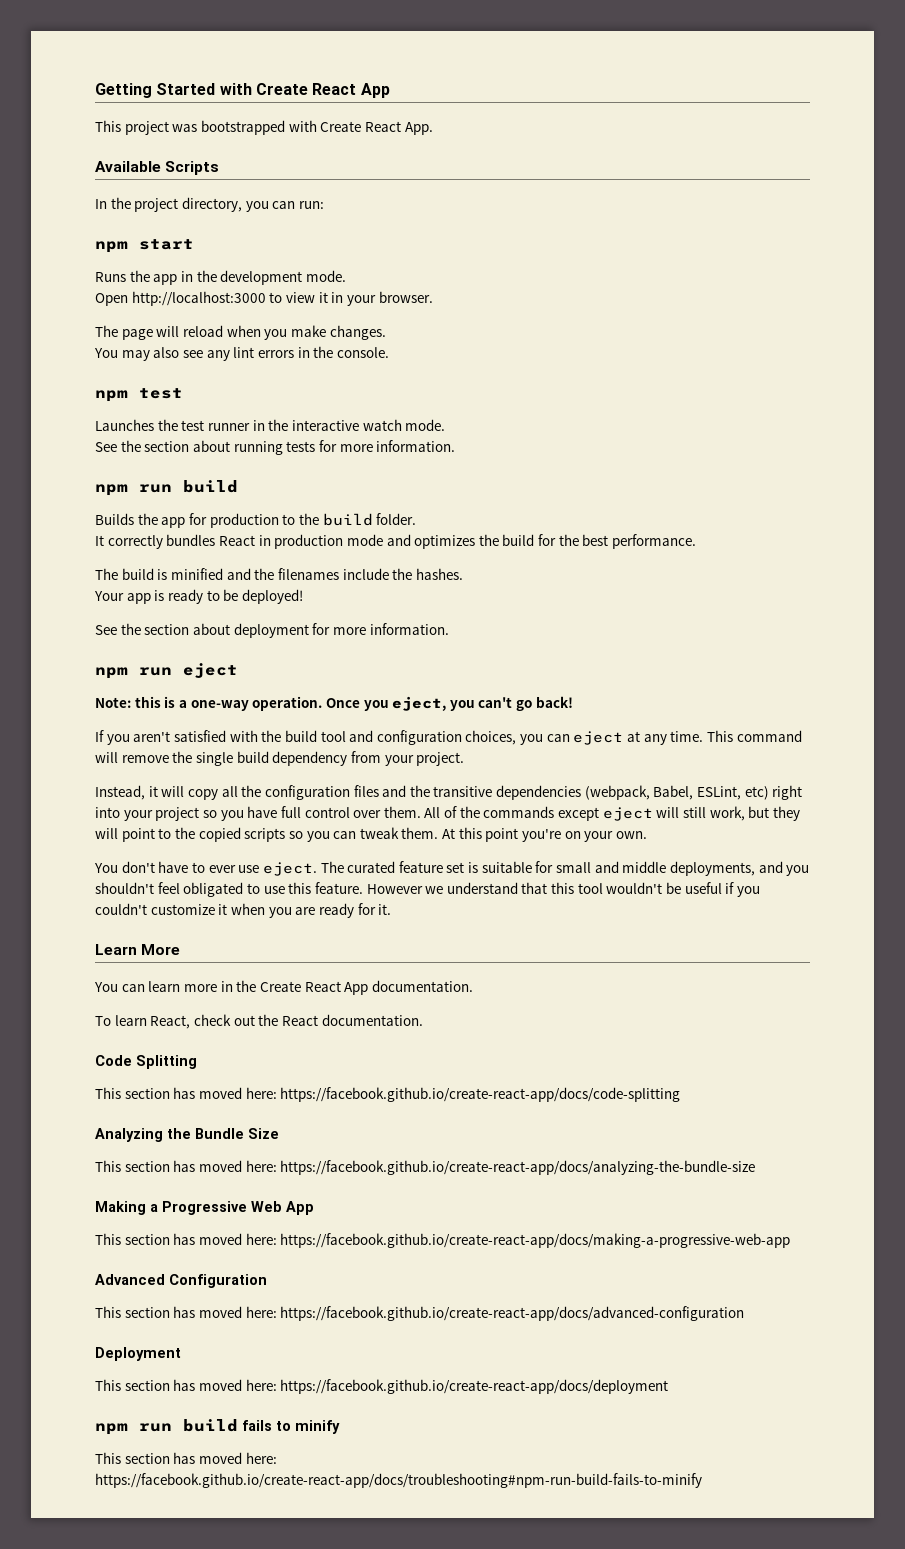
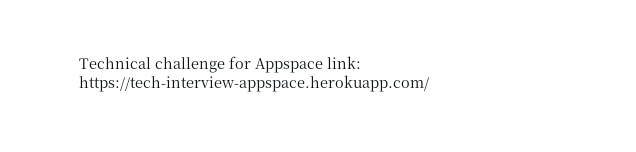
- Getting Started with Create React App
- This project was bootstrapped with Create React App.
- Available Scripts
- In the project directory, you can run:
- npm start
- Runs the app in the development mode.
- Open http://localhost:3000 to view it in your browser.
- The page will reload when you make changes.
- You may also see any lint errors in the console.
- npm test
- Launches the test runner in the interactive watch mode.
- See the section about running tests for more information.
- npm run build
- Builds the app for production to the build folder.
- It correctly bundles React in production mode and optimizes the build for the best performance.
- The build is minified and the filenames include the hashes.
- Your app is ready to be deployed!
- See the section about deployment for more information.
- npm run eject
- Note: this is a one-way operation. Once you eject, you can't go back!
- If you aren't satisfied with the build tool and configuration choices, you can eject at any time. This command will remove the single build dependency from your project.
- Instead, it will copy all the configuration files and the transitive dependencies (webpack, Babel, ESLint, etc) right into your project so you have full control over them. All of the commands except eject will still work, but they will point to the copied scripts so you can tweak them. At this point you're on your own.
- You don't have to ever use eject. The curated feature set is suitable for small and middle deployments, and you shouldn't feel obligated to use this feature. However we understand that this tool wouldn't be useful if you couldn't customize it when you are ready for it.
- Learn More
- You can learn more in the Create React App documentation.
- To learn React, check out the React documentation.
- Code Splitting
- This section has moved here: https://facebook.github.io/create-react-app/docs/code-splitting
- Analyzing the Bundle Size
- This section has moved here: https://facebook.github.io/create-react-app/docs/analyzing-the-bundle-size
- Making a Progressive Web App
- This section has moved here: https://facebook.github.io/create-react-app/docs/making-a-progressive-web-app
- Advanced Configuration
- This section has moved here: https://facebook.github.io/create-react-app/docs/advanced-configuration
- Deployment
- This section has moved here: https://facebook.github.io/create-react-app/docs/deployment
- npm run build fails to minify
- This section has moved here: https://facebook.github.io/create-react-app/docs/troubleshooting#npm-run-build-fails-to-minify
+ Technical challenge for Appspace link: https://tech-interview-appspace.herokuapp.com/

